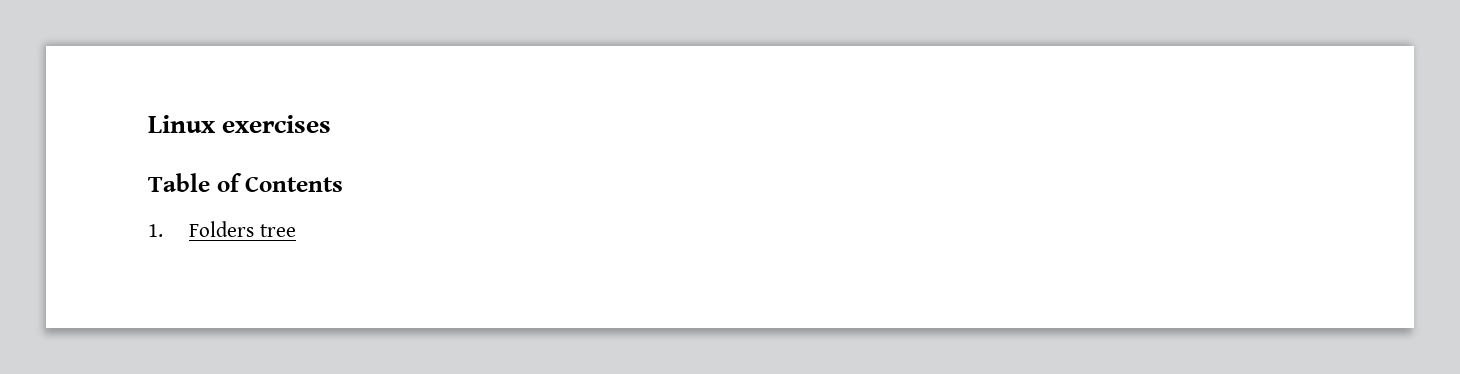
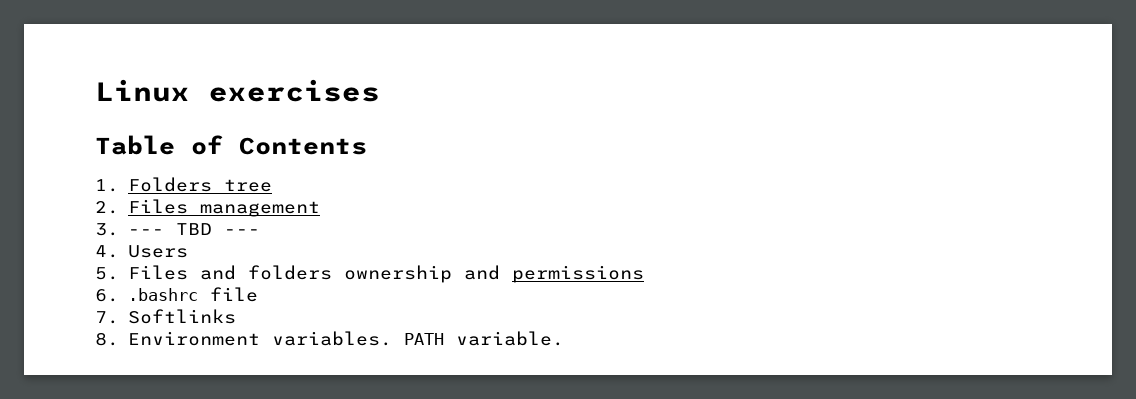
+ 2. Files management
+ 3. --- TBD ---
+ 4. Users
+ 5. Files and folders ownership and permissions
+ 6. .bashrc file
+ 7. Softlinks
+ 8. Environment variables. PATH variable.

